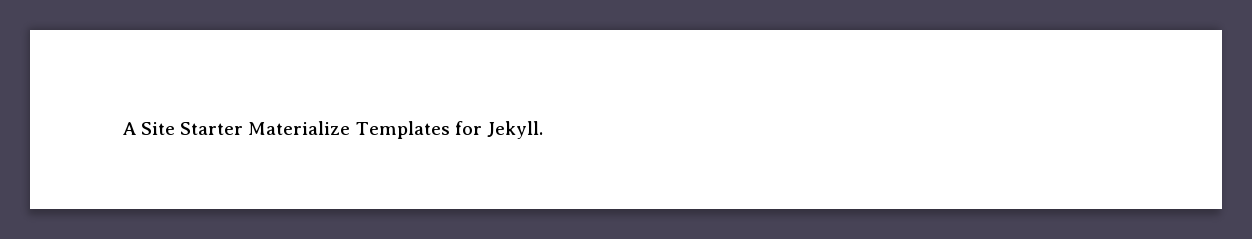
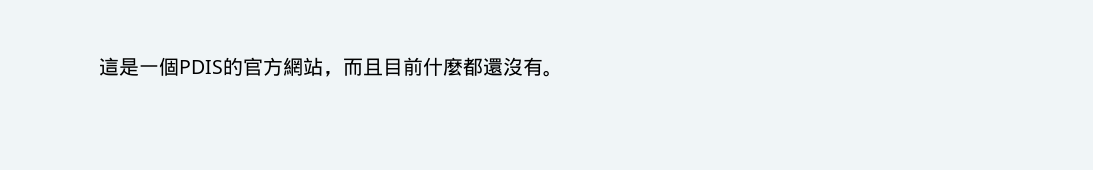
- A Site Starter Materialize Templates for Jekyll.
+ 這是一個PDIS的官方網站，而且目前什麼都還沒有。

